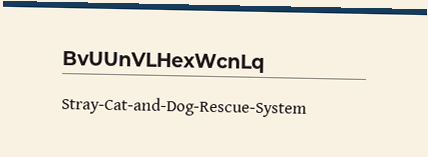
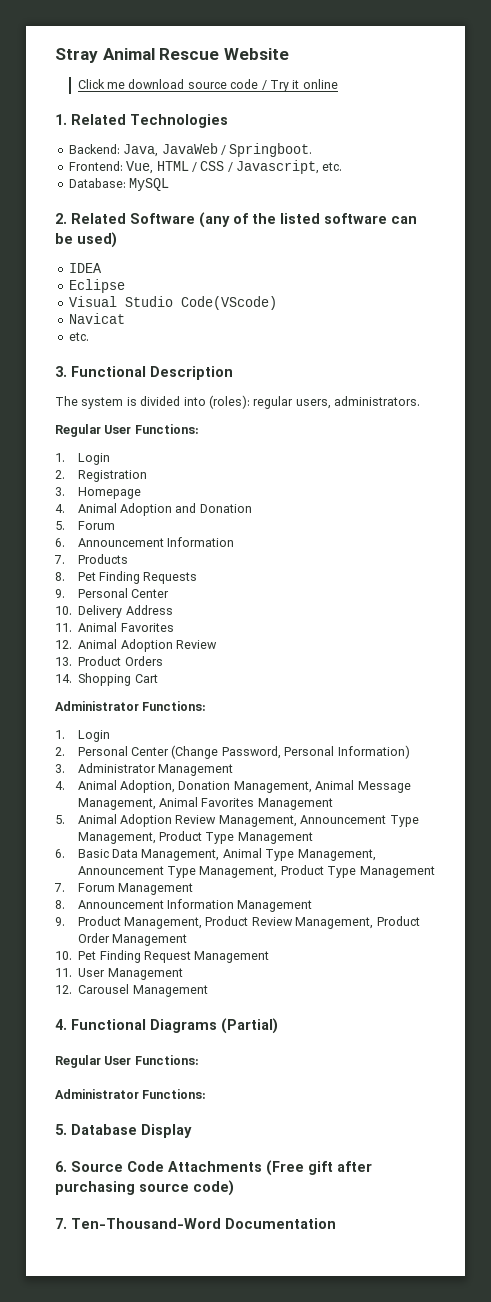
- BvUUnVLHexWcnLq
- Stray-Cat-and-Dog-Rescue-System
+ Stray Animal Rescue Website
+ Click me download source code / Try it online
+ 1. Related Technologies
+ Backend: Java, JavaWeb / Springboot.
+ Frontend: Vue, HTML / CSS / Javascript, etc.
+ Database: MySQL
+ 2. Related Software (any of the listed software can be used)
+ IDEA
+ Eclipse
+ Visual Studio Code(VScode)
+ Navicat
+ etc.
+ 3. Functional Description
+ The system is divided into (roles): regular users, administrators.
+ Regular User Functions:
+ 1. Login
+ 2. Registration
+ 3. Homepage
+ 4. Animal Adoption and Donation
+ 5. Forum
+ 6. Announcement Information
+ 7. Products
+ 8. Pet Finding Requests
+ 9. Personal Center
+ 10. Delivery Address
+ 11. Animal Favorites
+ 12. Animal Adoption Review
+ 13. Product Orders
+ 14. Shopping Cart
+ Administrator Functions:
+ 1. Login
+ 2. Personal Center (Change Password, Personal Information)
+ 3. Administrator Management
+ 4. Animal Adoption, Donation Management, Animal Message Management, Animal Favorites Management
+ 5. Animal Adoption Review Management, Announcement Type Management, Product Type Management
+ 6. Basic Data Management, Animal Type Management, Announcement Type Management, Product Type Management
+ 7. Forum Management
+ 8. Announcement Information Management
+ 9. Product Management, Product Review Management, Product Order Management
+ 10. Pet Finding Request Management
+ 11. User Management
+ 12. Carousel Management
+ 4. Functional Diagrams (Partial)
+ Regular User Functions:
+ Administrator Functions:
+ 5. Database Display
+ 6. Source Code Attachments (Free gift after purchasing source code)
+ 7. Ten-Thousand-Word Documentation

